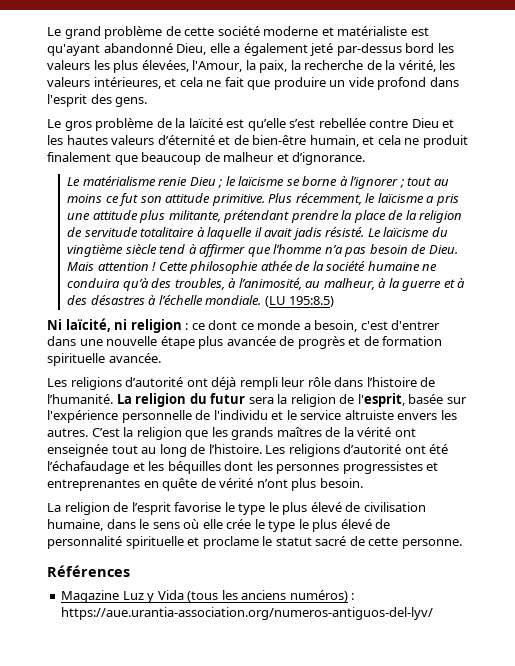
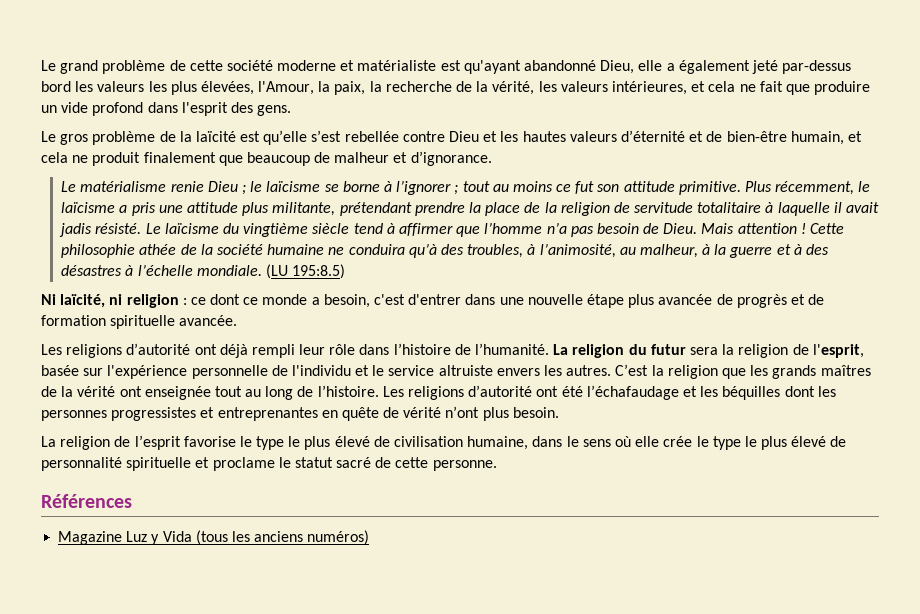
- Magazine Luz y Vida (tous les anciens numéros) : https://aue.urantia-association.org/numeros-antiguos-del-lyv/
+ Magazine Luz y Vida (tous les anciens numéros)

